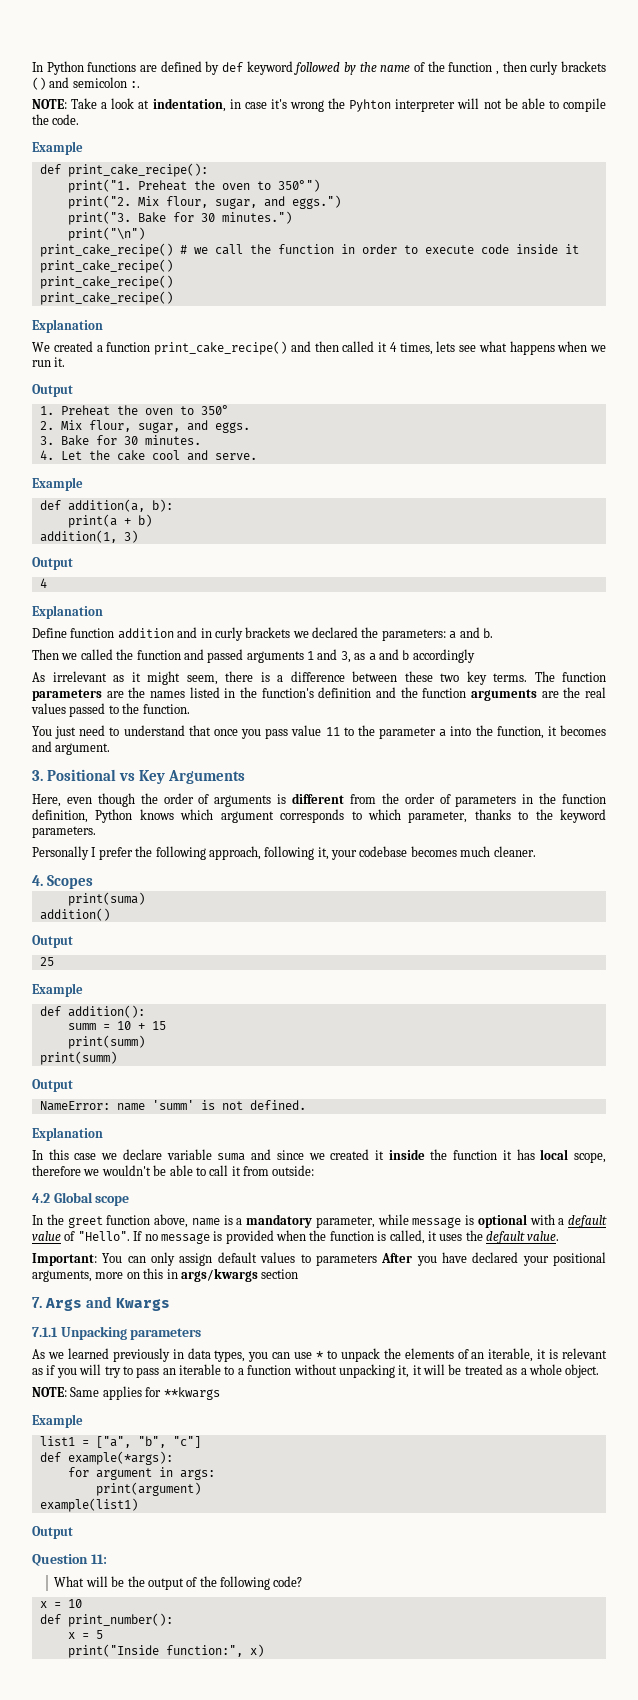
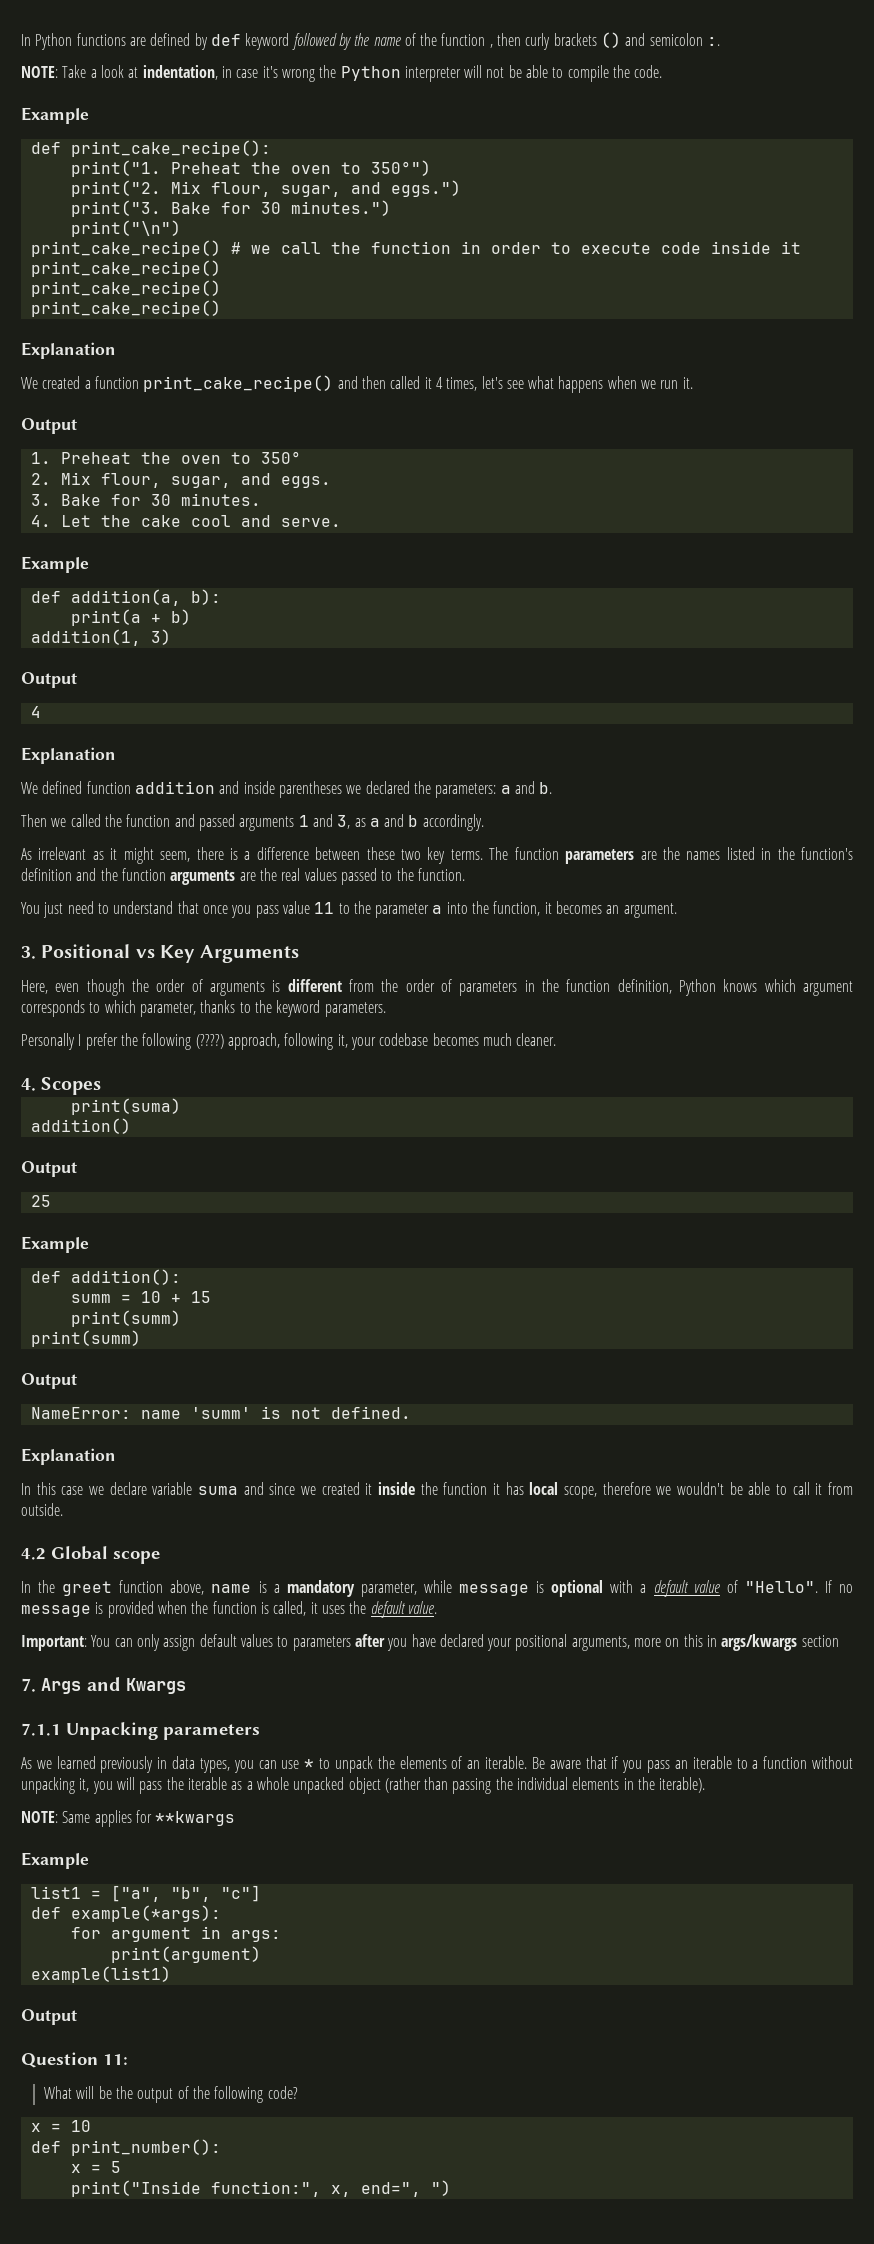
- NOTE: Take a look at indentation, in case it's wrong the Pyhton interpreter will not be able to compile the code.
+ NOTE: Take a look at indentation, in case it's wrong the Python interpreter will not be able to compile the code.
- We created a function print_cake_recipe() and then called it 4 times, lets see what happens when we run it.
+ We created a function print_cake_recipe() and then called it 4 times, let's see what happens when we run it.
- Define function addition and in curly brackets we declared the parameters: a and b.
+ We defined function addition and inside parentheses we declared the parameters: a and b.
- Then we called the function and passed arguments 1 and 3, as a and b accordingly
+ Then we called the function and passed arguments 1 and 3, as a and b accordingly.
- You just need to understand that once you pass value 11 to the parameter a into the function, it becomes and argument.
+ You just need to understand that once you pass value 11 to the parameter a into the function, it becomes an argument.
- Personally I prefer the following approach, following it, your codebase becomes much cleaner.
+ Personally I prefer the following (????) approach, following it, your codebase becomes much cleaner.
- In this case we declare variable suma and since we created it inside the function it has local scope, therefore we wouldn't be able to call it from outside:
+ In this case we declare variable suma and since we created it inside the function it has local scope, therefore we wouldn't be able to call it from outside.
- Important: You can only assign default values to parameters After you have declared your positional arguments, more on this in args/kwargs section
+ Important: You can only assign default values to parameters after you have declared your positional arguments, more on this in args/kwargs section
- As we learned previously in data types, you can use * to unpack the elements of an iterable, it is relevant as if you will try to pass an iterable to a function without unpacking it, it will be treated as a whole object.
+ As we learned previously in data types, you can use * to unpack the elements of an iterable. Be aware that if you pass an iterable to a function without unpacking it, you will pass the iterable as a whole unpacked object (rather than passing the individual elements in the iterable).
- print("Inside function:", x)
+ print("Inside function:", x, end=", ")

